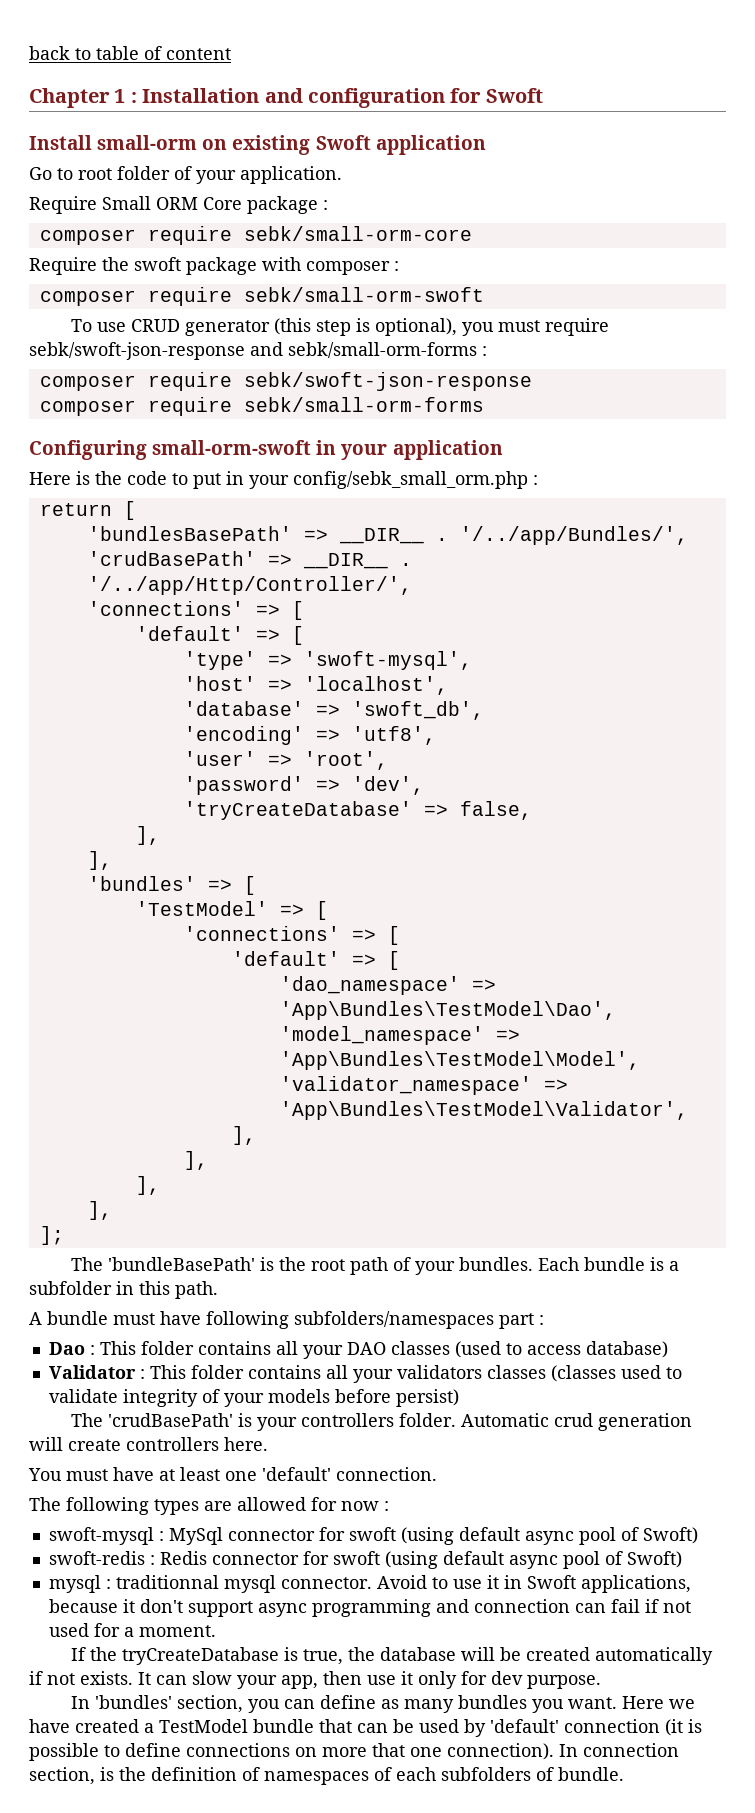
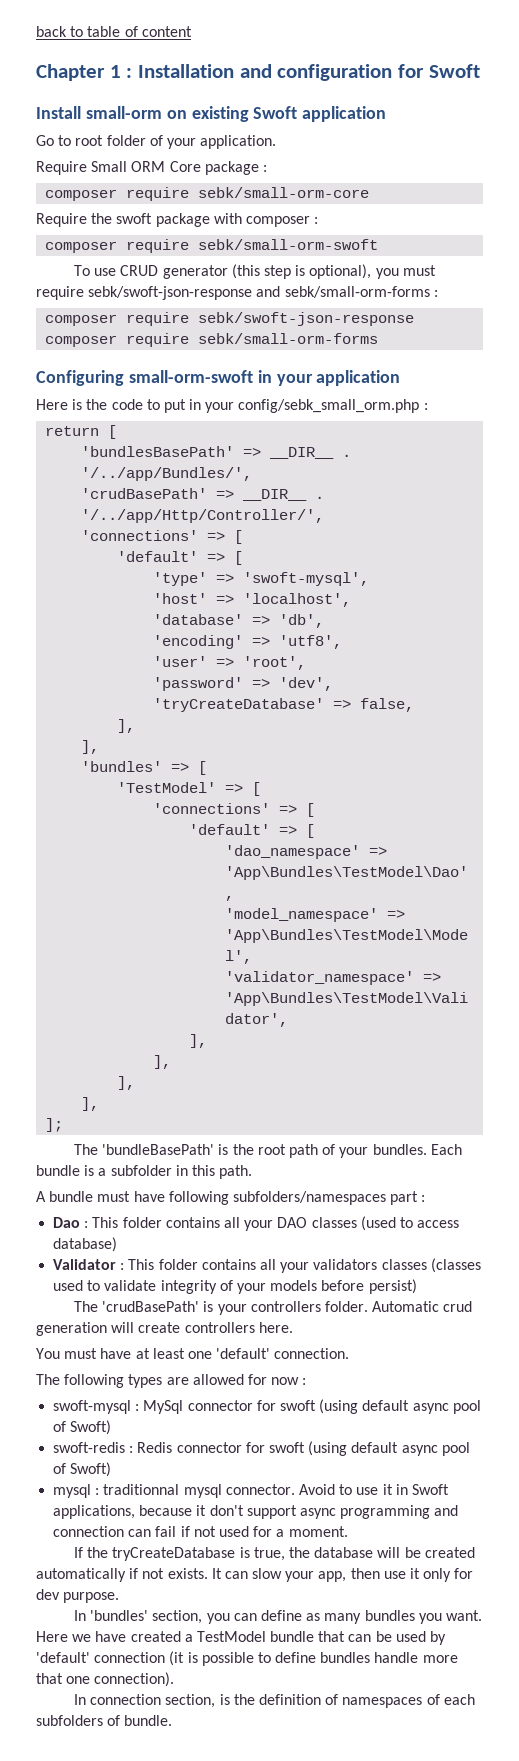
- 'database' => 'swoft_db',
+ 'database' => 'db',
- Here we have created a TestModel bundle that can be used by 'default' connection (it is possible to define connections on more that one connection). In connection section, is the definition of namespaces of each subfolders of bundle.
+ Here we have created a TestModel bundle that can be used by 'default' connection (it is possible to define bundles handle more that one connection).
+ In connection section, is the definition of namespaces of each subfolders of bundle.

